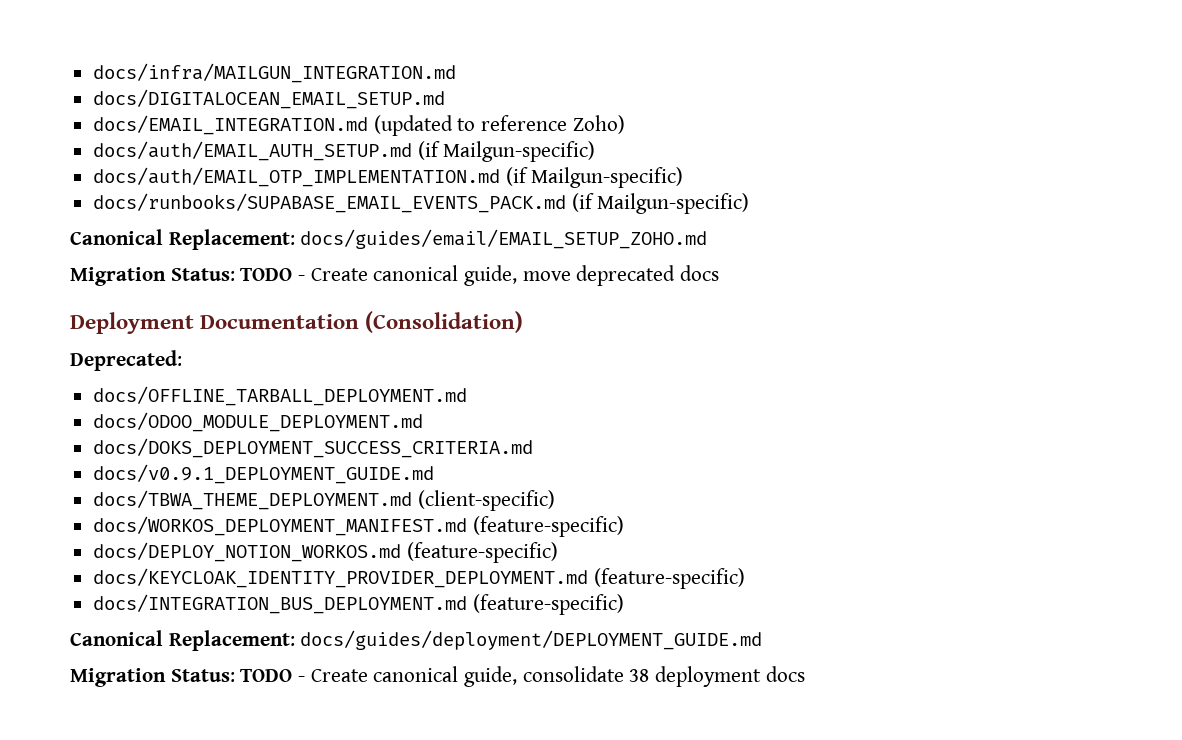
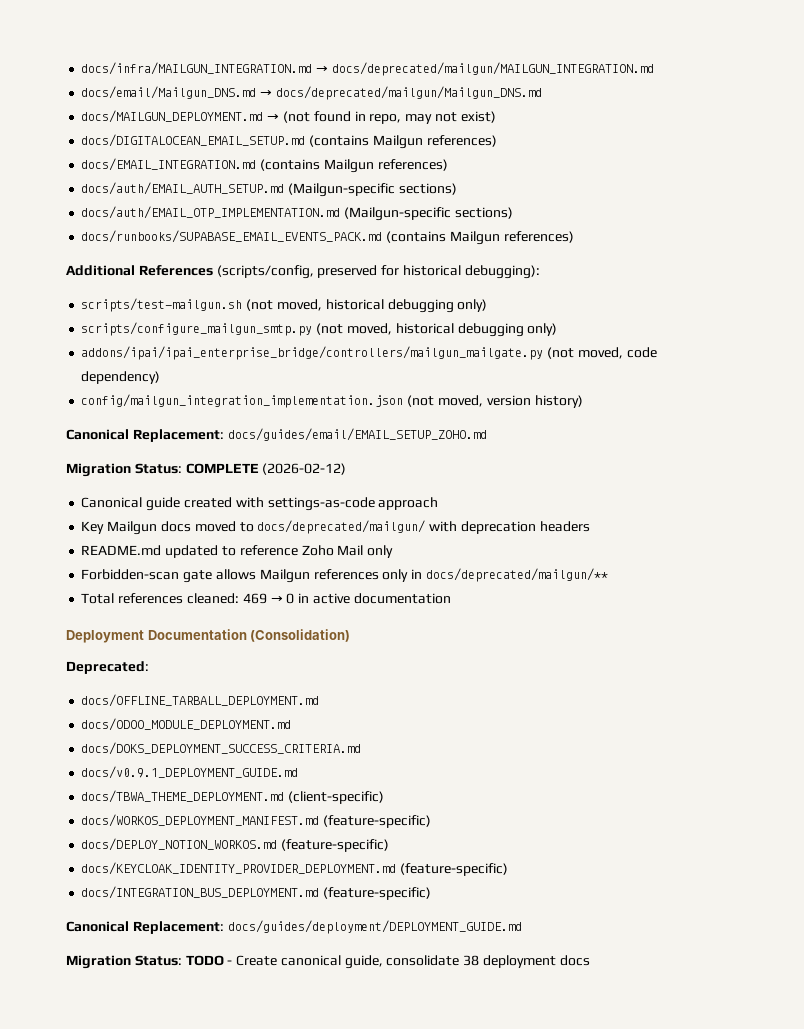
- docs/infra/MAILGUN_INTEGRATION.md
- docs/DIGITALOCEAN_EMAIL_SETUP.md
- docs/EMAIL_INTEGRATION.md (updated to reference Zoho)
+ docs/infra/MAILGUN_INTEGRATION.md → docs/deprecated/mailgun/MAILGUN_INTEGRATION.md
+ docs/email/Mailgun_DNS.md → docs/deprecated/mailgun/Mailgun_DNS.md
+ docs/MAILGUN_DEPLOYMENT.md → (not found in repo, may not exist)
+ docs/DIGITALOCEAN_EMAIL_SETUP.md (contains Mailgun references)
+ docs/EMAIL_INTEGRATION.md (contains Mailgun references)
- docs/auth/EMAIL_AUTH_SETUP.md (if Mailgun-specific)
+ docs/auth/EMAIL_AUTH_SETUP.md (Mailgun-specific sections)
- docs/auth/EMAIL_OTP_IMPLEMENTATION.md (if Mailgun-specific)
+ docs/auth/EMAIL_OTP_IMPLEMENTATION.md (Mailgun-specific sections)
- docs/runbooks/SUPABASE_EMAIL_EVENTS_PACK.md (if Mailgun-specific)
+ docs/runbooks/SUPABASE_EMAIL_EVENTS_PACK.md (contains Mailgun references)
+ Additional References (scripts/config, preserved for historical debugging):
+ scripts/test-mailgun.sh (not moved, historical debugging only)
+ scripts/configure_mailgun_smtp.py (not moved, historical debugging only)
+ addons/ipai/ipai_enterprise_bridge/controllers/mailgun_mailgate.py (not moved, code dependency)
+ config/mailgun_integration_implementation.json (not moved, version history)
- Migration Status: TODO - Create canonical guide, move deprecated docs
+ Migration Status: COMPLETE (2026-02-12)
+ Canonical guide created with settings-as-code approach
+ Key Mailgun docs moved to docs/deprecated/mailgun/ with deprecation headers
+ README.md updated to reference Zoho Mail only
+ Forbidden-scan gate allows Mailgun references only in docs/deprecated/mailgun/**
+ Total references cleaned: 469 → 0 in active documentation

